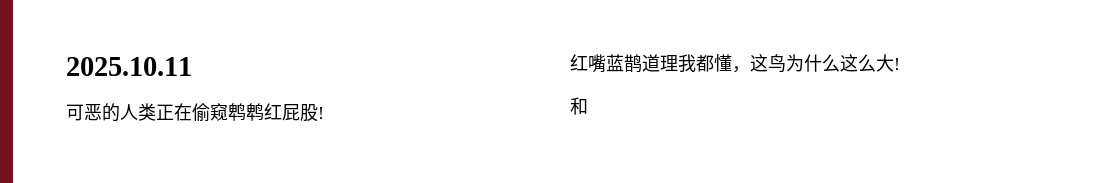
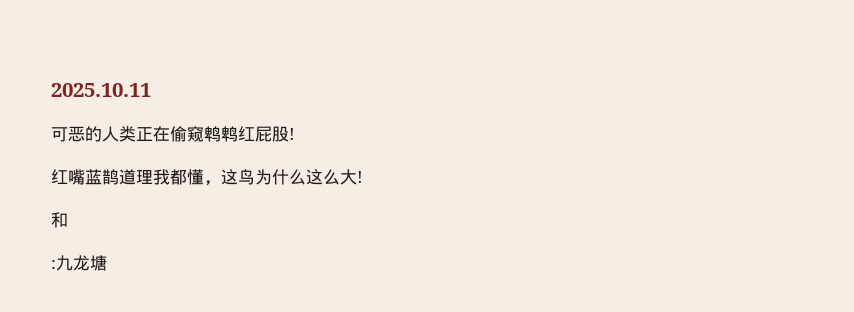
+ :九龙塘

